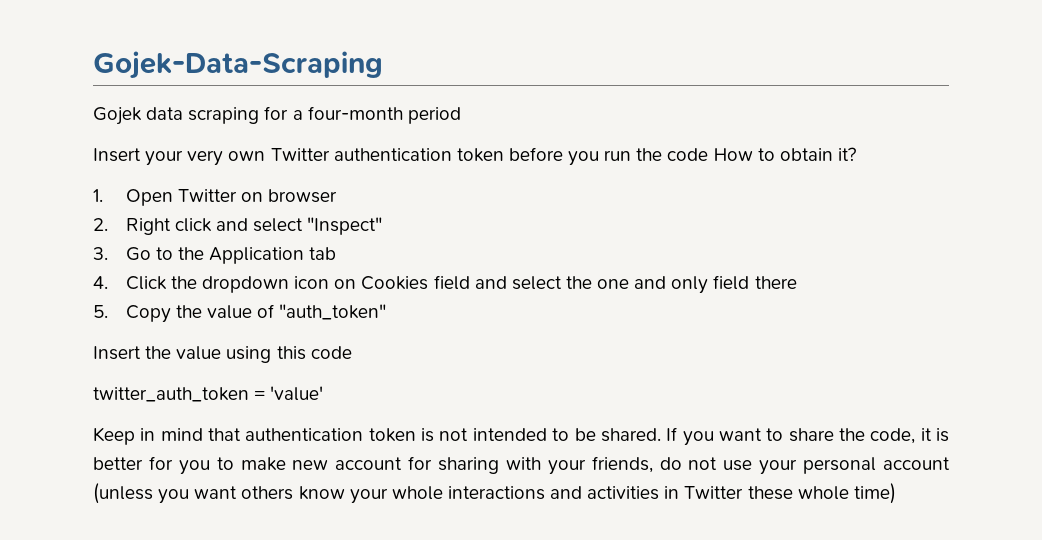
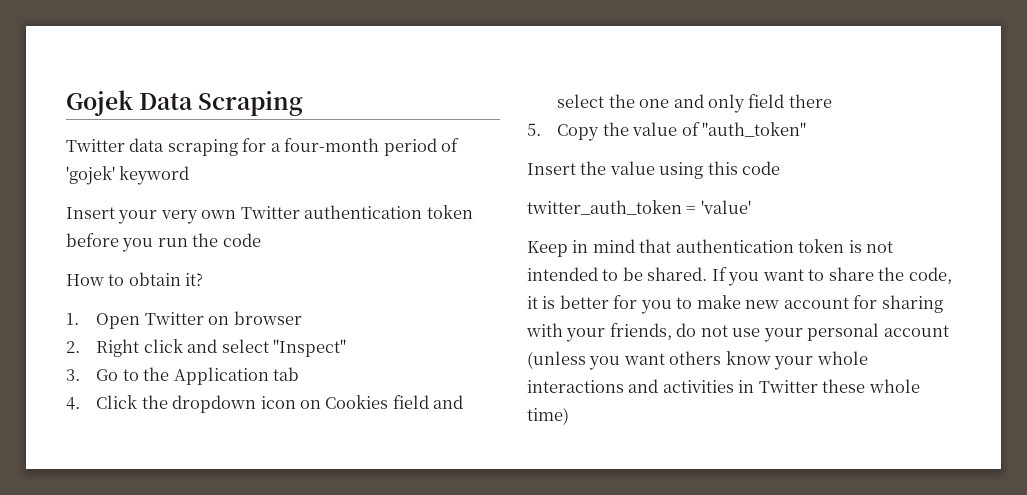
- Gojek-Data-Scraping
- Gojek data scraping for a four-month period
+ Gojek Data Scraping
+ Twitter data scraping for a four-month period of 'gojek' keyword
- Insert your very own Twitter authentication token before you run the code How to obtain it?
+ Insert your very own Twitter authentication token before you run the code
+ How to obtain it?

